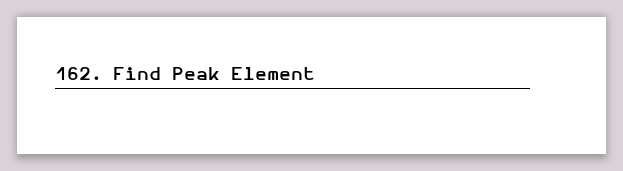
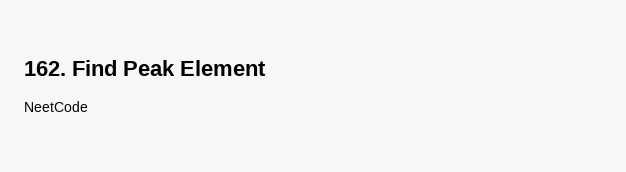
+ NeetCode

